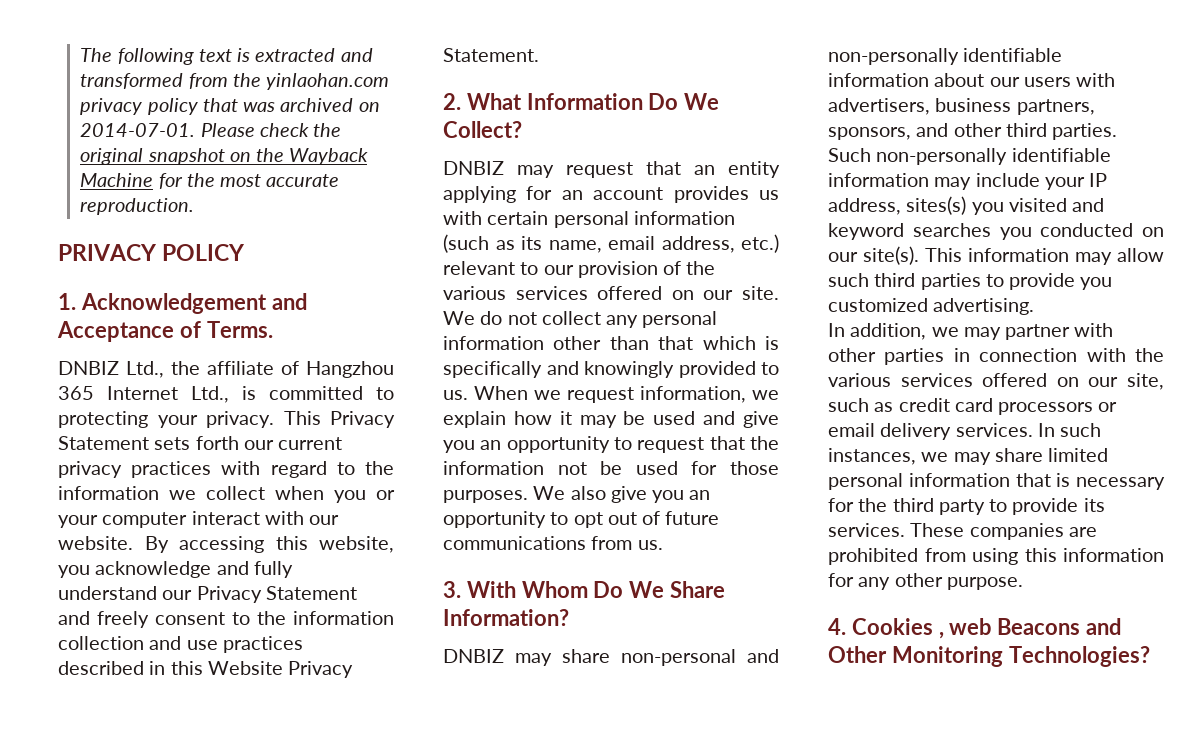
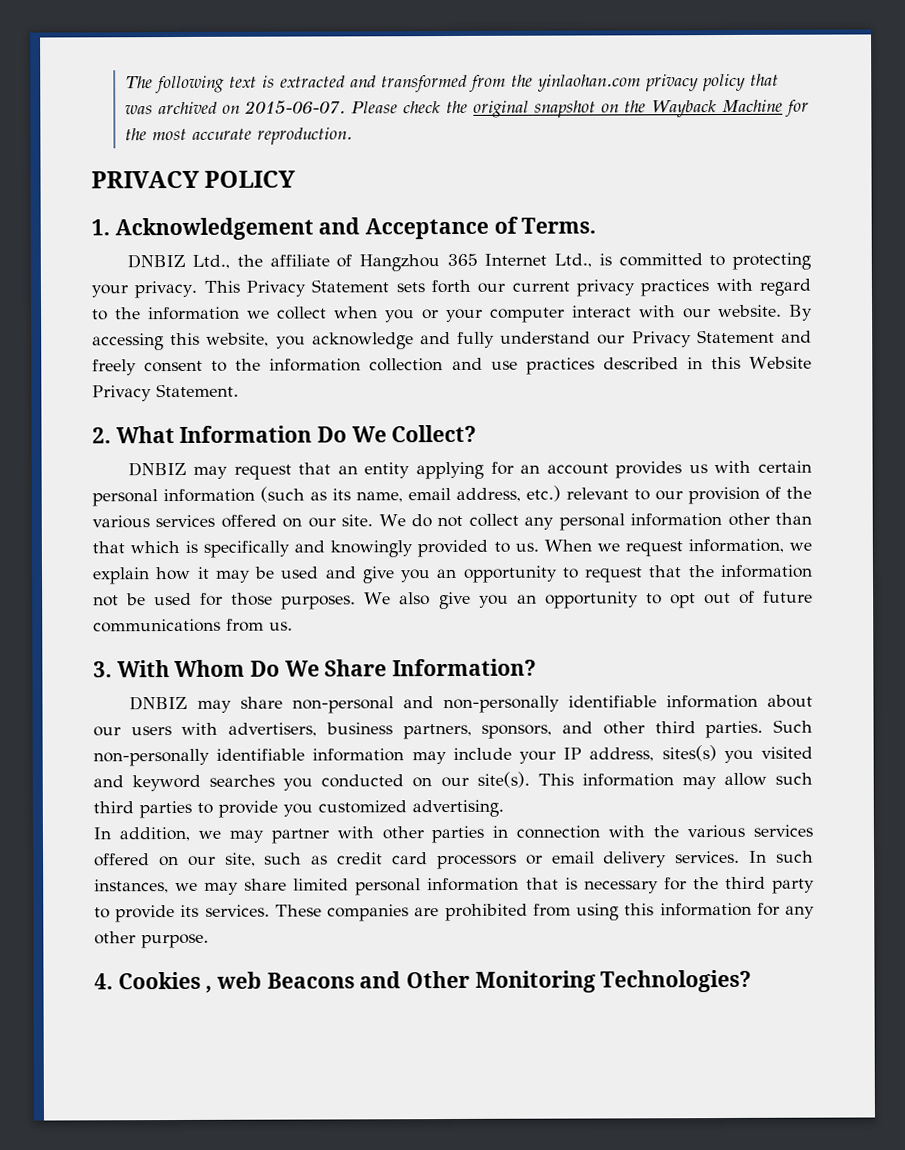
- The following text is extracted and transformed from the yinlaohan.com privacy policy that was archived on 2014-07-01.
+ The following text is extracted and transformed from the yinlaohan.com privacy policy that was archived on 2015-06-07.

